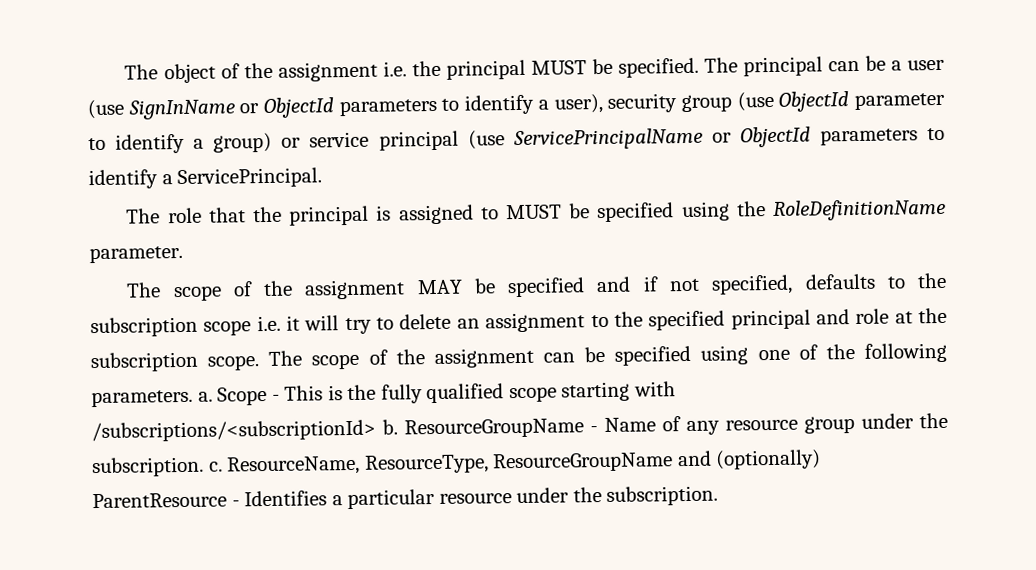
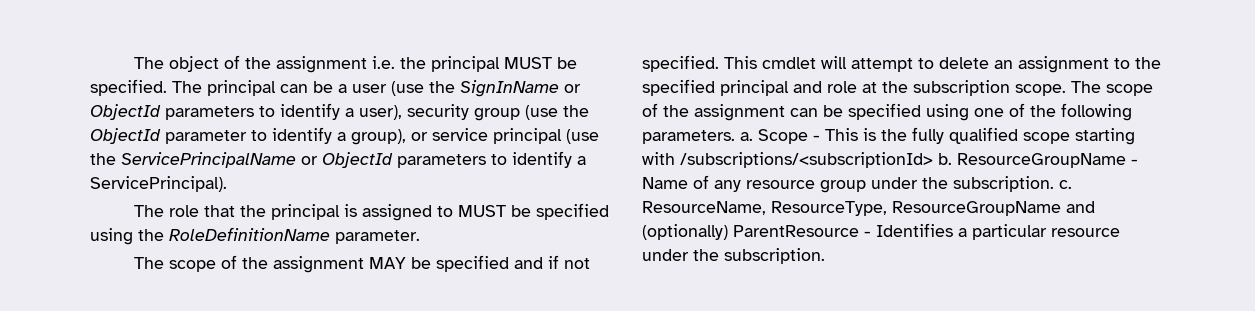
- The principal can be a user (use SignInName or ObjectId parameters to identify a user), security group (use ObjectId parameter to identify a group) or service principal (use ServicePrincipalName or ObjectId parameters to identify a ServicePrincipal.
+ The principal can be a user (use the SignInName or ObjectId parameters to identify a user), security group (use the ObjectId parameter to identify a group), or service principal (use the ServicePrincipalName or ObjectId parameters to identify a ServicePrincipal).
- The scope of the assignment MAY be specified and if not specified, defaults to the subscription scope i.e. it will try to delete an assignment to the specified principal and role at the subscription scope.
+ The scope of the assignment MAY be specified and if not specified. This cmdlet will attempt to delete an assignment to the specified principal and role at the subscription scope.

